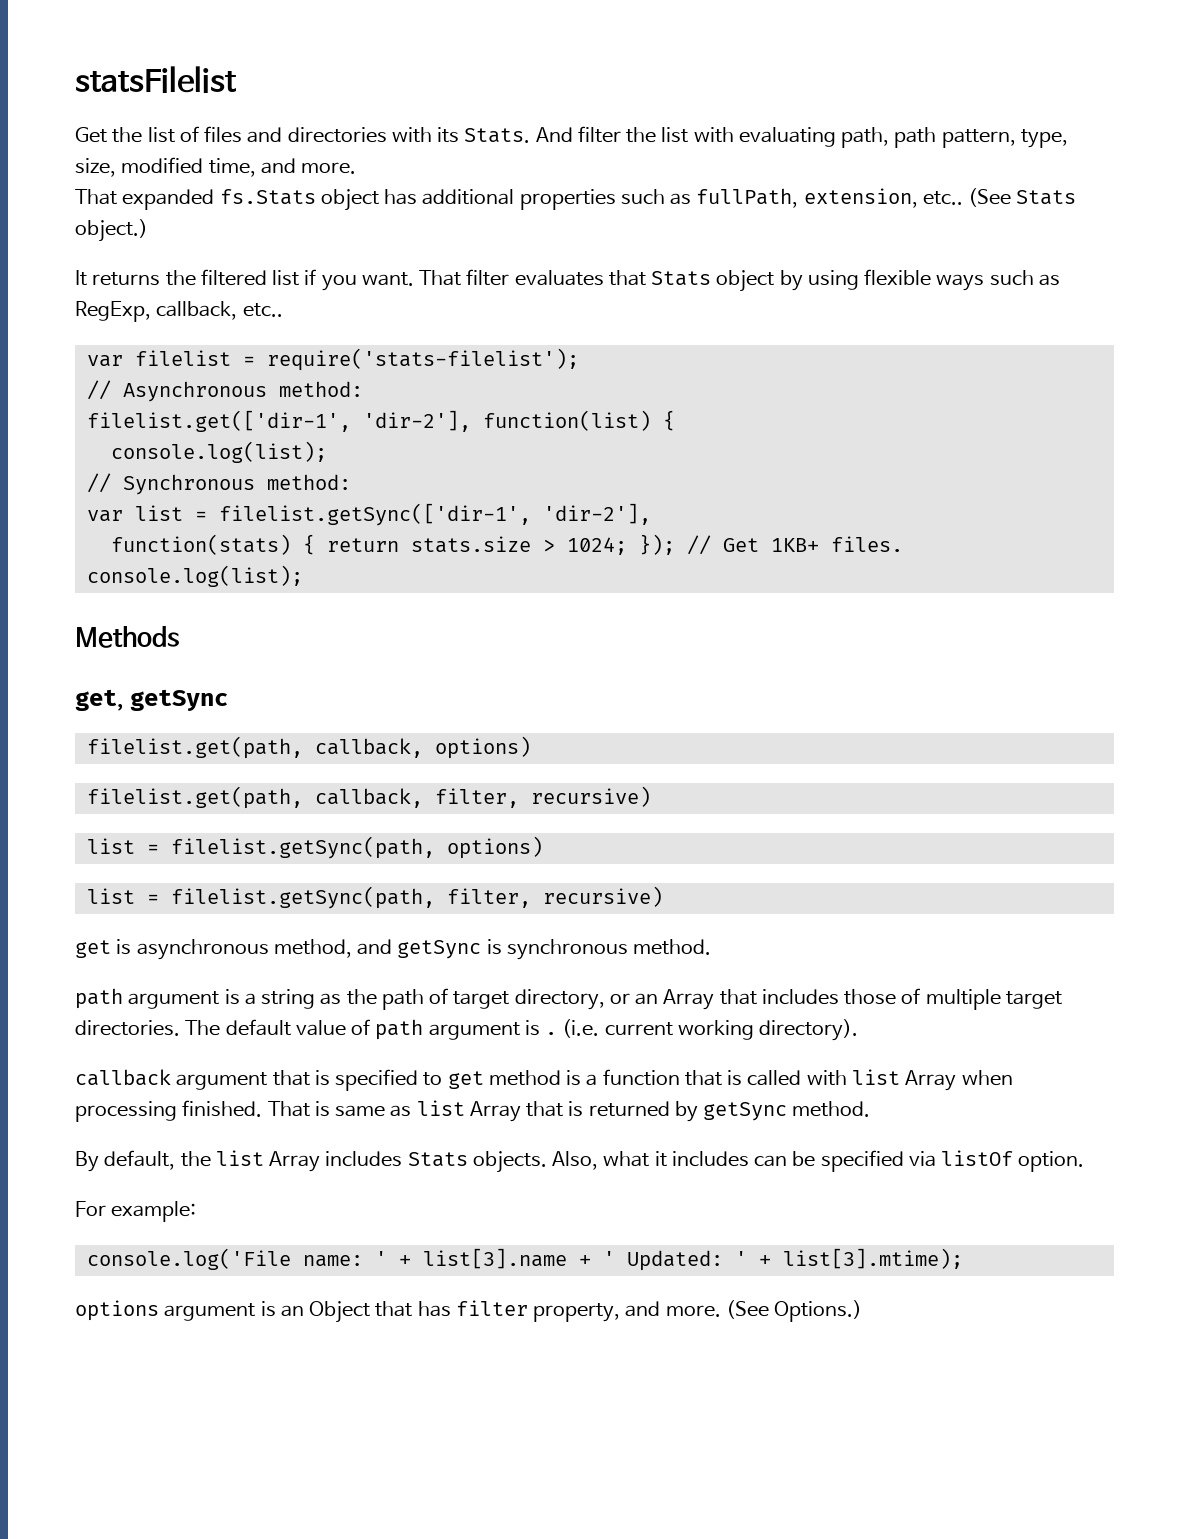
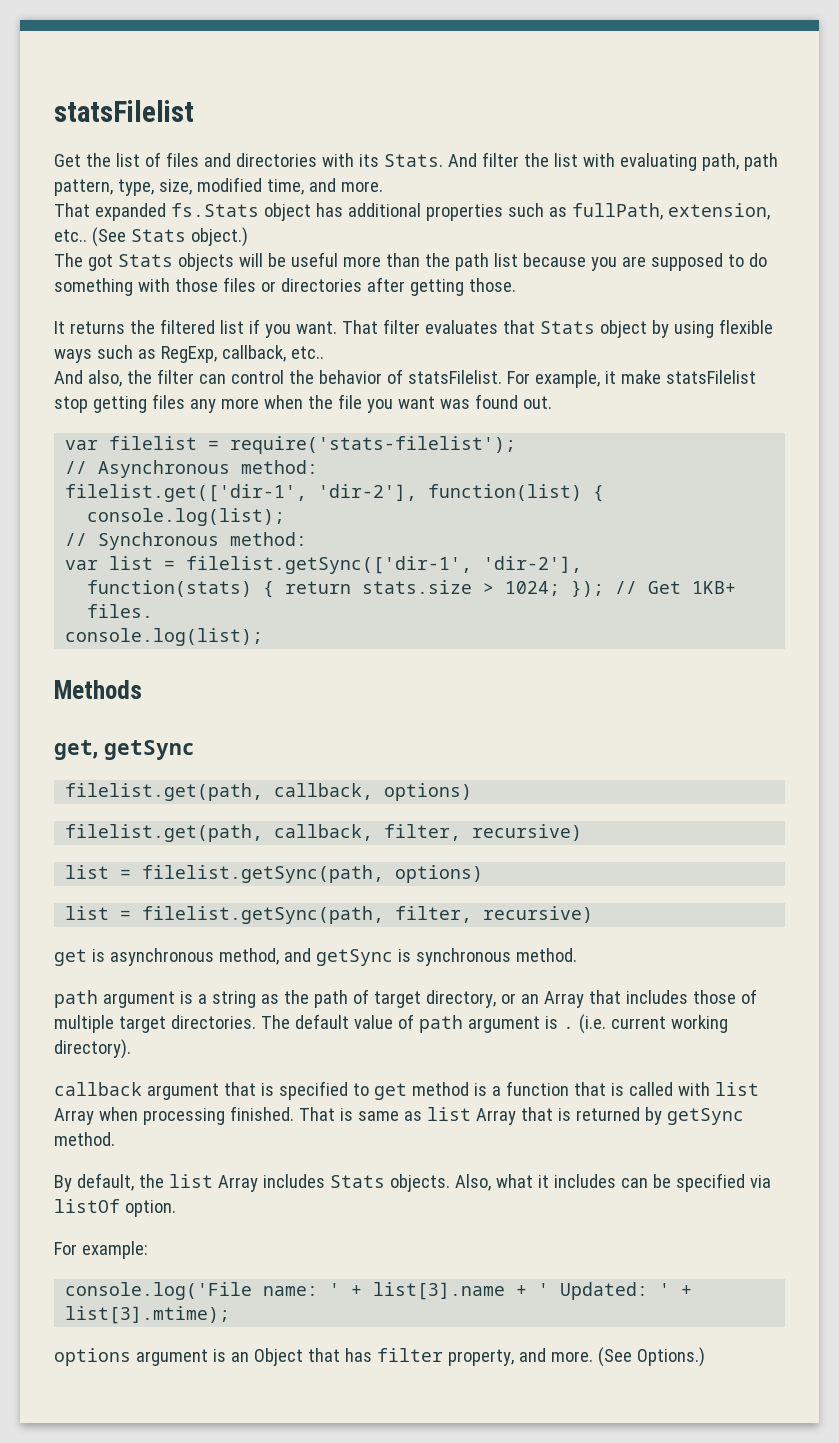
+ The got Stats objects will be useful more than the path list because you are supposed to do something with those files or directories after getting those.
+ And also, the filter can control the behavior of statsFilelist. For example, it make statsFilelist stop getting files any more when the file you want was found out.

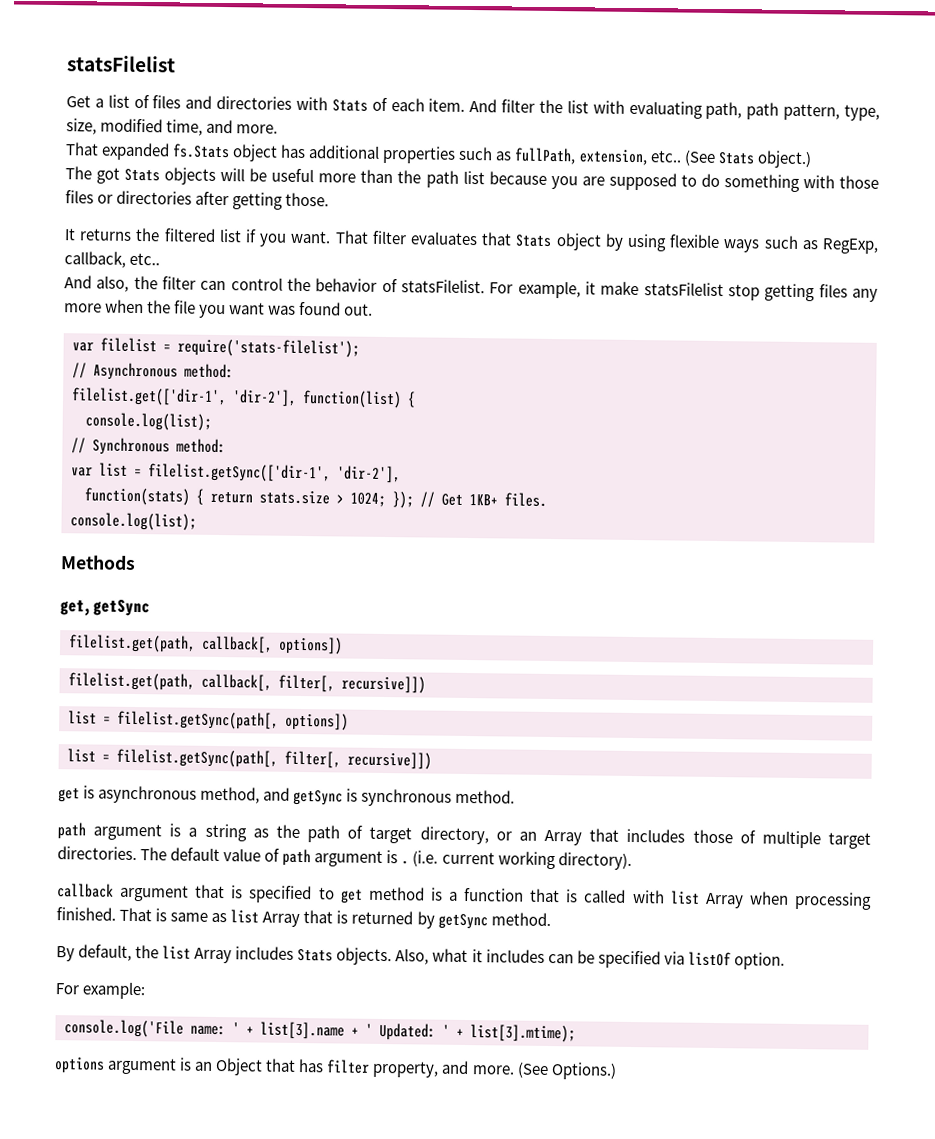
- Get the list of files and directories with its Stats.
+ Get a list of files and directories with Stats of each item.
- filelist.get(path, callback, options)
- filelist.get(path, callback, filter, recursive)
- list = filelist.getSync(path, options)
- list = filelist.getSync(path, filter, recursive)
+ filelist.get(path, callback[, options])
+ filelist.get(path, callback[, filter[, recursive]])
+ list = filelist.getSync(path[, options])
+ list = filelist.getSync(path[, filter[, recursive]])

